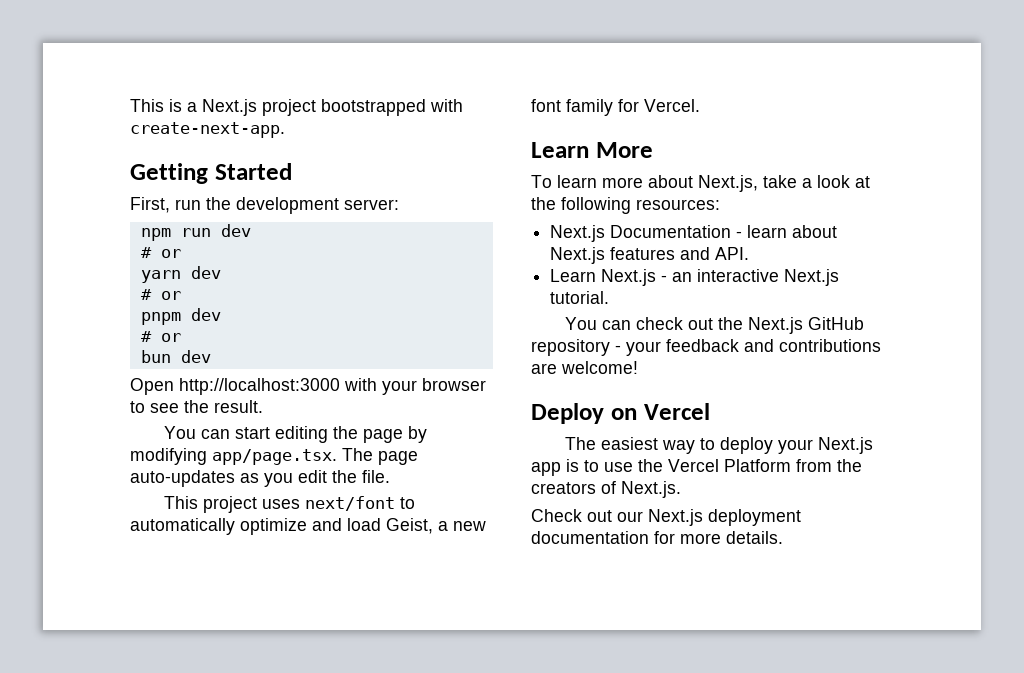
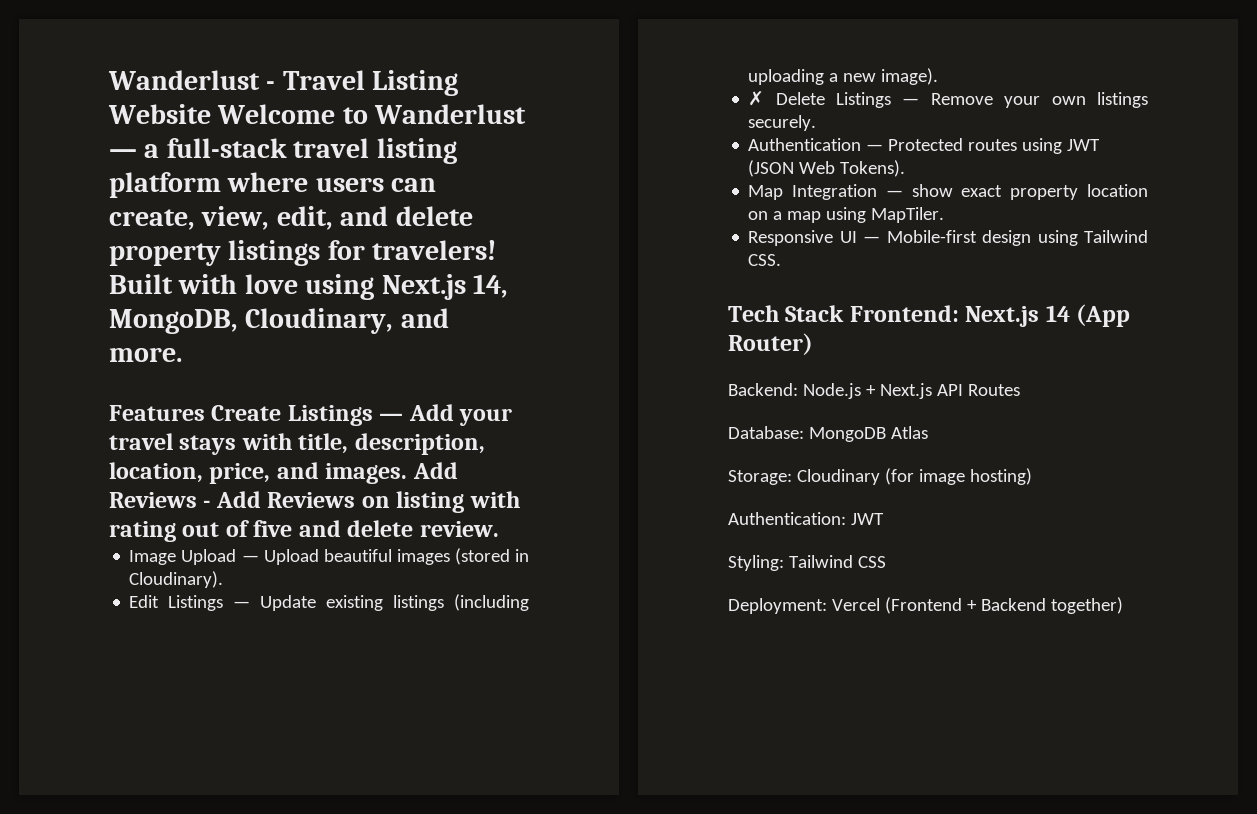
- This is a Next.js project bootstrapped with create-next-app.
- Getting Started
- First, run the development server:
- npm run dev
- # or
- yarn dev
- # or
- pnpm dev
- # or
- bun dev
- Open http://localhost:3000 with your browser to see the result.
- You can start editing the page by modifying app/page.tsx. The page auto-updates as you edit the file.
- This project uses next/font to automatically optimize and load Geist, a new font family for Vercel.
- Learn More
- To learn more about Next.js, take a look at the following resources:
- Next.js Documentation - learn about Next.js features and API.
- Learn Next.js - an interactive Next.js tutorial.
- You can check out the Next.js GitHub repository - your feedback and contributions are welcome!
- Deploy on Vercel
- The easiest way to deploy your Next.js app is to use the Vercel Platform from the creators of Next.js.
- Check out our Next.js deployment documentation for more details.
+ Wanderlust - Travel Listing Website Welcome to Wanderlust — a full-stack travel listing platform where users can create, view, edit, and delete property listings for travelers! Built with love using Next.js 14, MongoDB, Cloudinary, and more.
+ Features Create Listings — Add your travel stays with title, description, location, price, and images. Add Reviews - Add Reviews on listing with rating out of five and delete review.
+ Image Upload — Upload beautiful images (stored in Cloudinary).
+ Edit Listings — Update existing listings (including uploading a new image).
+ ✗ Delete Listings — Remove your own listings securely.
+ Authentication — Protected routes using JWT (JSON Web Tokens).
+ Map Integration — show exact property location on a map using MapTiler.
+ Responsive UI — Mobile-first design using Tailwind CSS.
+ Tech Stack Frontend: Next.js 14 (App Router)
+ Backend: Node.js + Next.js API Routes
+ Database: MongoDB Atlas
+ Storage: Cloudinary (for image hosting)
+ Authentication: JWT
+ Styling: Tailwind CSS
+ Deployment: Vercel (Frontend + Backend together)

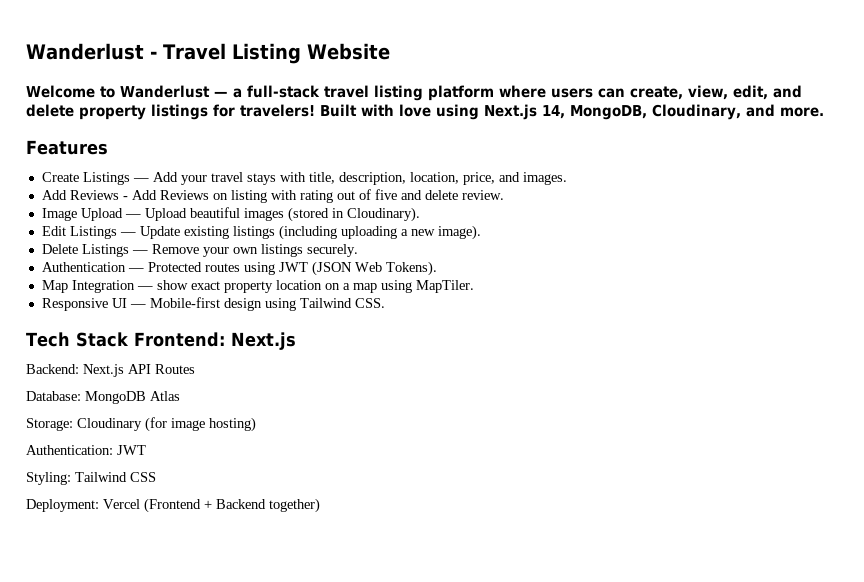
- Wanderlust - Travel Listing Website Welcome to Wanderlust — a full-stack travel listing platform where users can create, view, edit, and delete property listings for travelers!
+ Wanderlust - Travel Listing Website
+ Welcome to Wanderlust — a full-stack travel listing platform where users can create, view, edit, and delete property listings for travelers!
- Features Create Listings — Add your travel stays with title, description, location, price, and images. Add Reviews - Add Reviews on listing with rating out of five and delete review.
+ Features
+ Create Listings — Add your travel stays with title, description, location, price, and images.
+ Add Reviews - Add Reviews on listing with rating out of five and delete review.
- ✗ Delete Listings — Remove your own listings securely.
+ Delete Listings — Remove your own listings securely.
- Tech Stack Frontend: Next.js 14 (App Router)
+ Tech Stack Frontend: Next.js
- Backend: Node.js + Next.js API Routes
+ Backend: Next.js API Routes

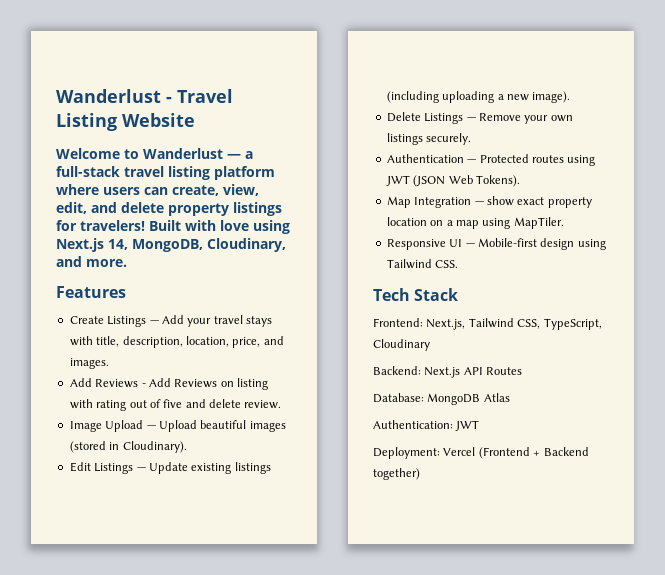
- Tech Stack Frontend: Next.js
+ Tech Stack
+ Frontend: Next.js, Tailwind CSS, TypeScript, Cloudinary
- Storage: Cloudinary (for image hosting)
- Styling: Tailwind CSS

